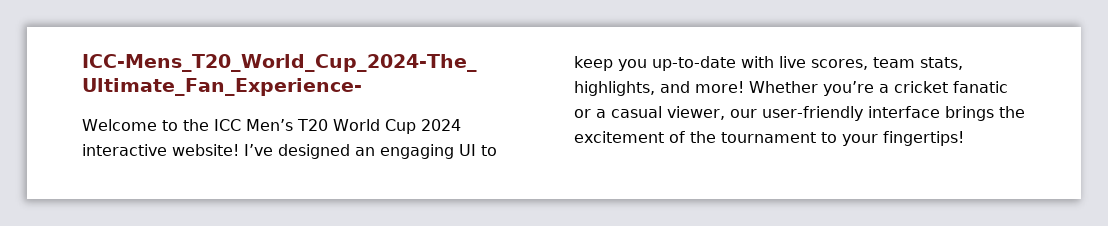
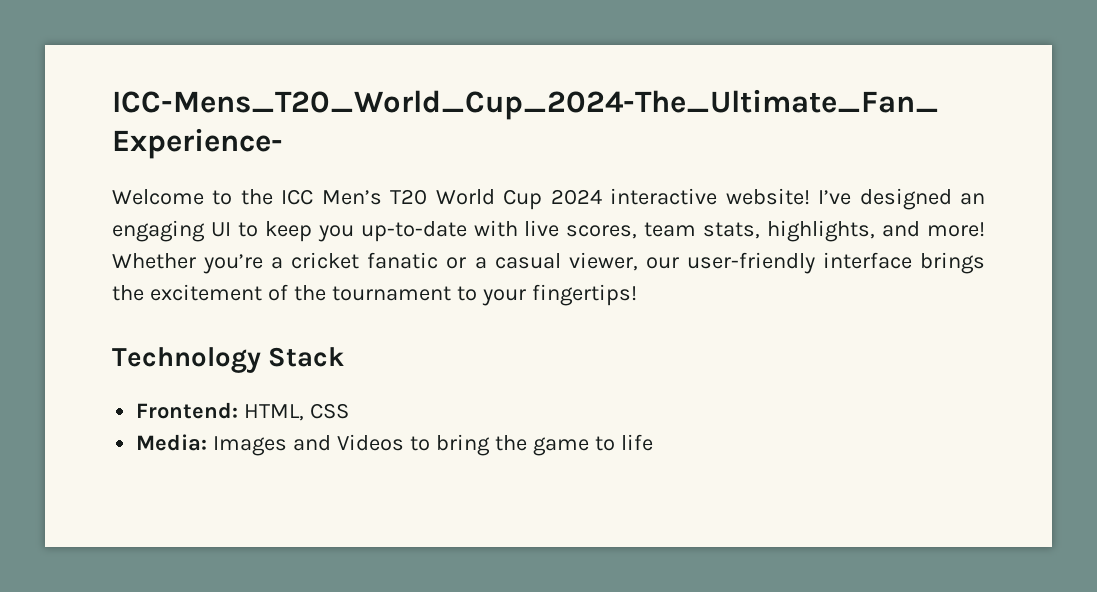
+ Technology Stack
+ Frontend: HTML, CSS
+ Media: Images and Videos to bring the game to life

